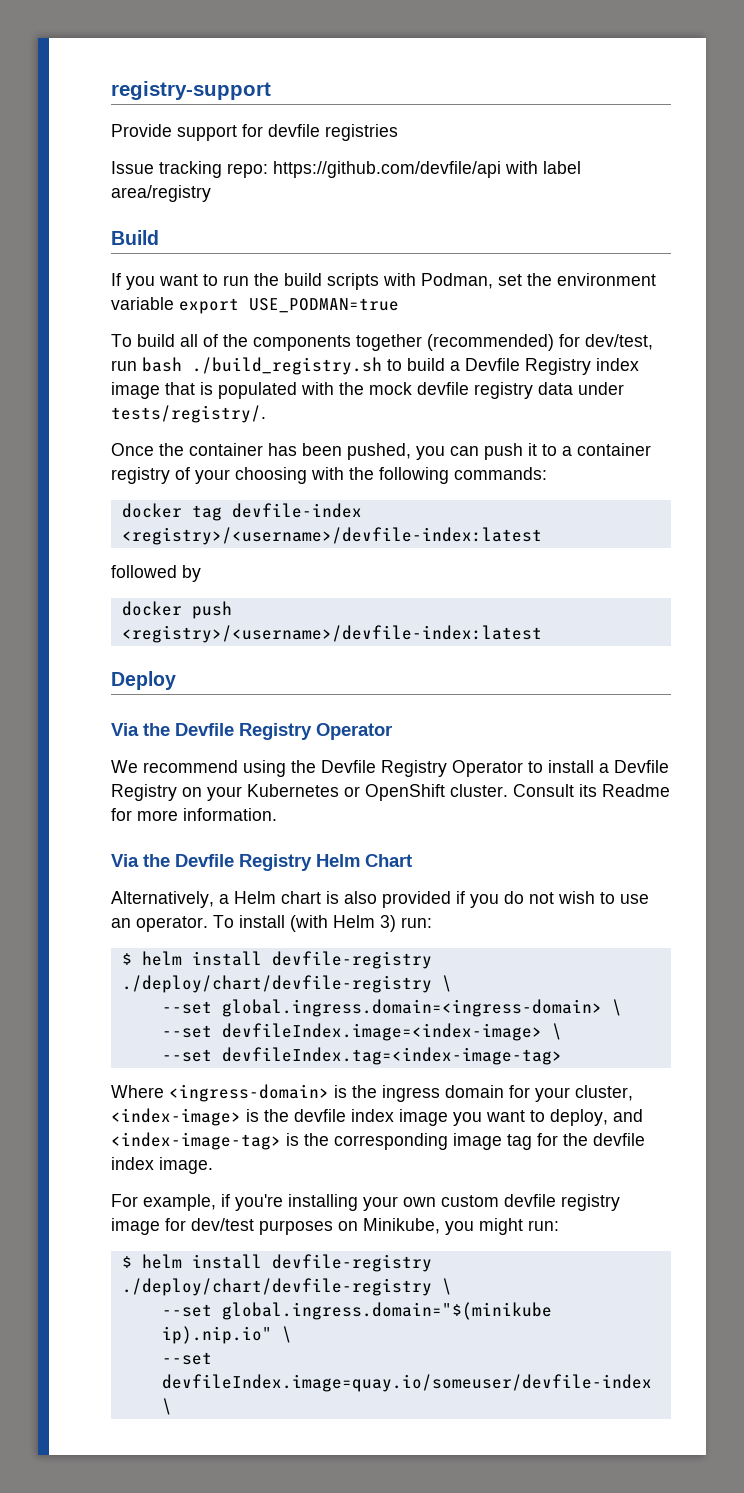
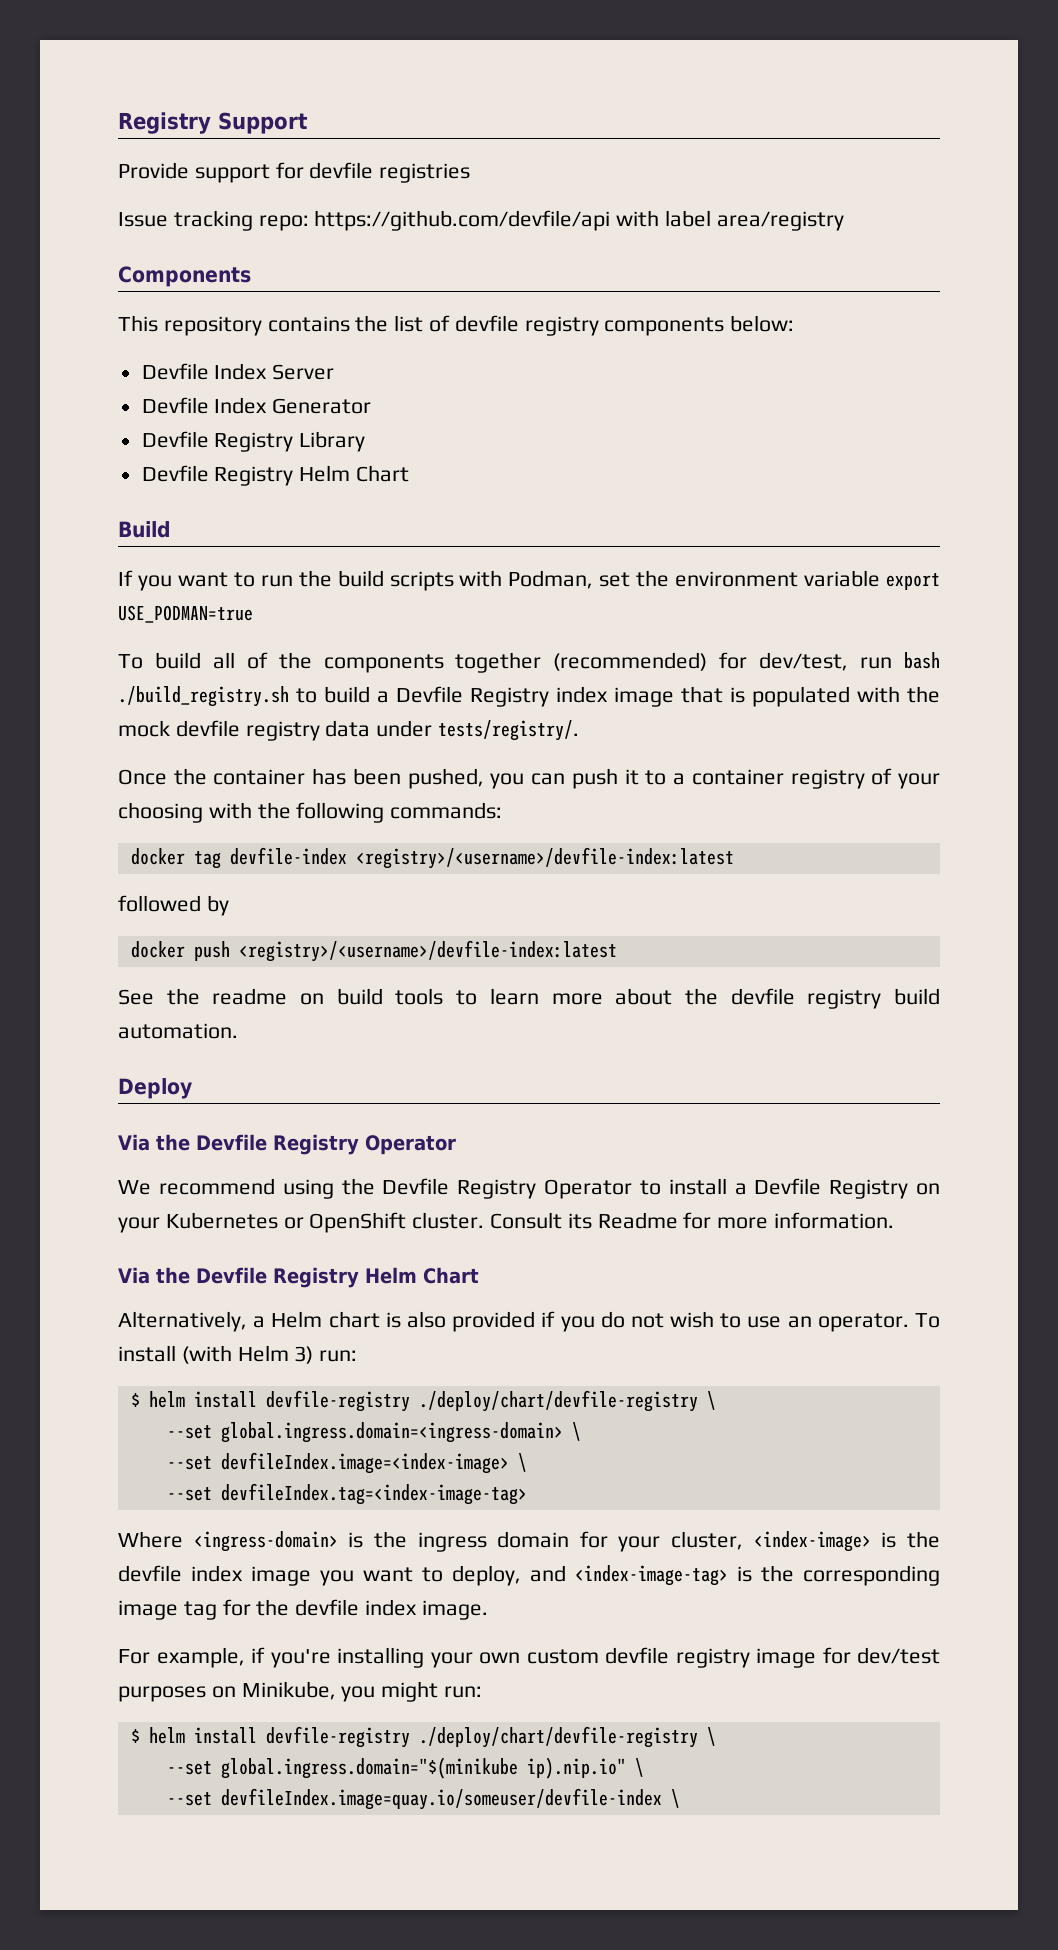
- registry-support
+ Registry Support
+ Components
+ This repository contains the list of devfile registry components below:
+ Devfile Index Server
+ Devfile Index Generator
+ Devfile Registry Library
+ Devfile Registry Helm Chart
+ See the readme on build tools to learn more about the devfile registry build automation.

